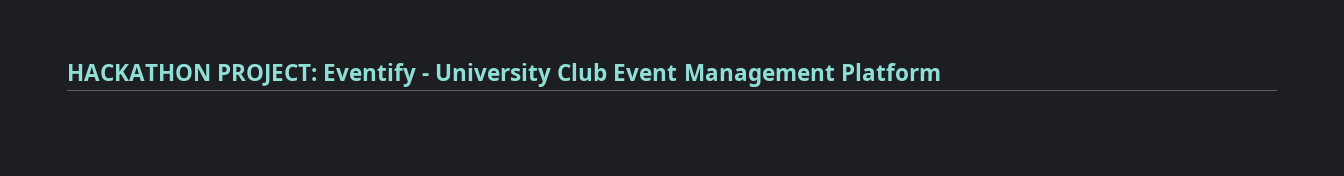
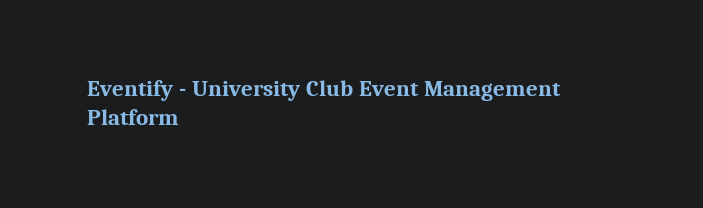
- HACKATHON PROJECT: Eventify - University Club Event Management Platform
+ Eventify - University Club Event Management Platform

